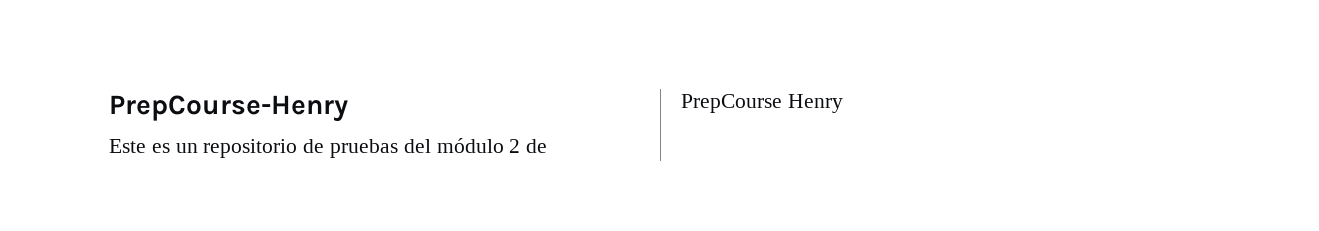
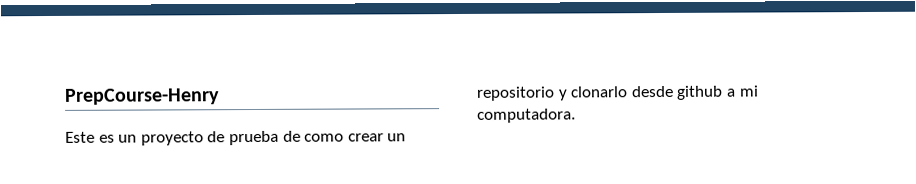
- Este es un repositorio de pruebas del módulo 2 de PrepCourse Henry
+ Este es un proyecto de prueba de como crear un repositorio y clonarlo desde github a mi computadora.

